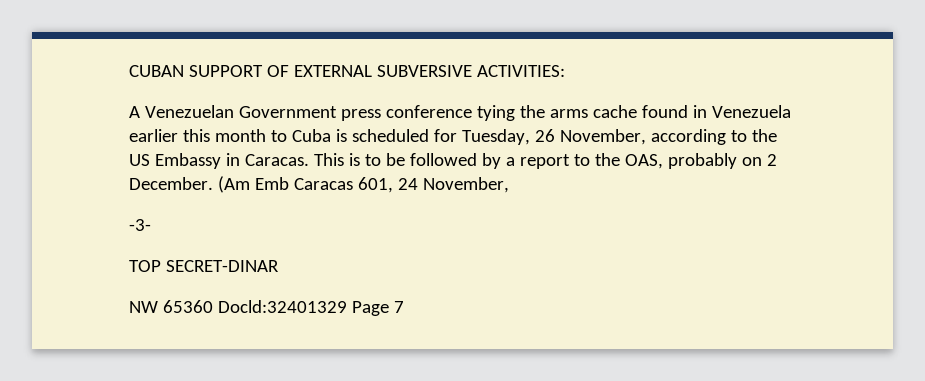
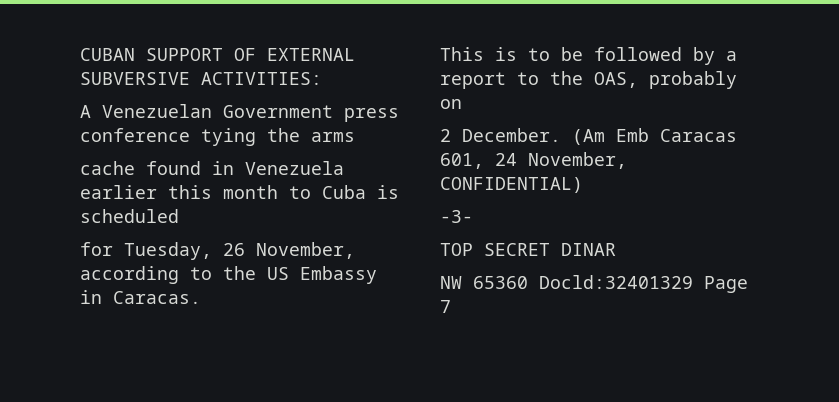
- A Venezuelan Government press conference tying the arms cache found in Venezuela earlier this month to Cuba is scheduled for Tuesday, 26 November, according to the US Embassy in Caracas. This is to be followed by a report to the OAS, probably on 2 December.
+ A Venezuelan Government press conference tying the arms
+ cache found in Venezuela earlier this month to Cuba is scheduled
+ for Tuesday, 26 November, according to the US Embassy in Caracas.
+ This is to be followed by a report to the OAS, probably on
+ 2 December.
- (Am Emb Caracas 601, 24 November,
+ (Am Emb Caracas 601, 24 November, CONFIDENTIAL)
- TOP SECRET-DINAR
+ TOP SECRET DINAR

